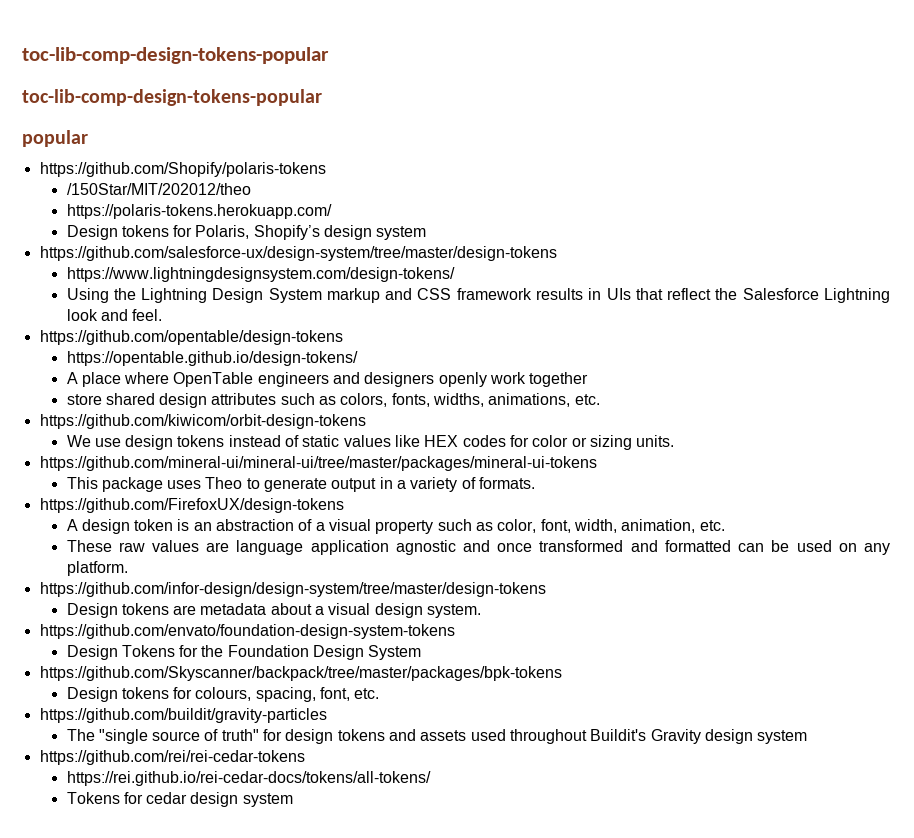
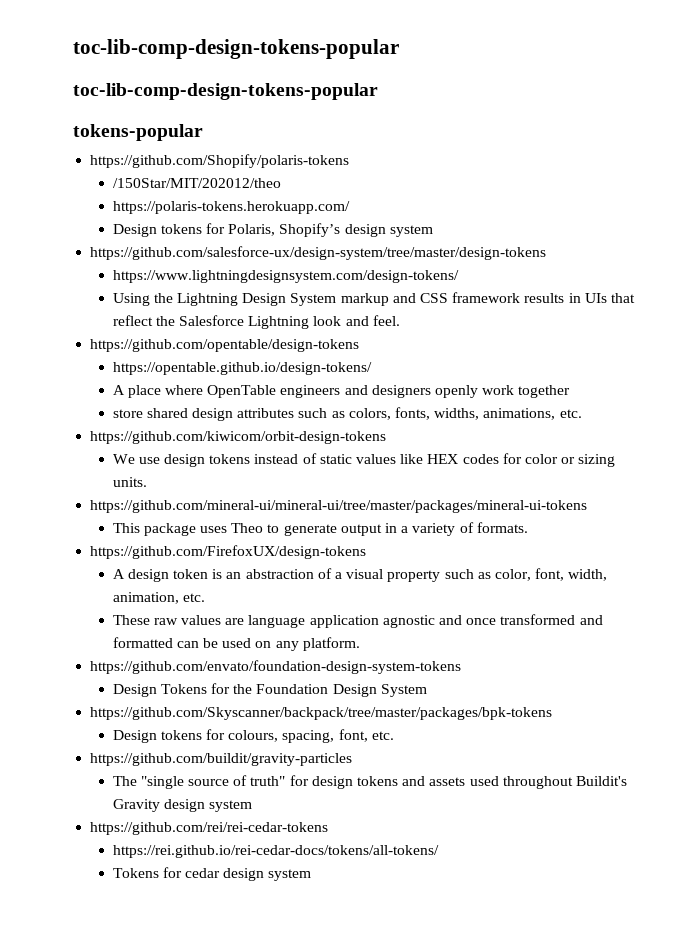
- popular
+ tokens-popular
- https://github.com/infor-design/design-system/tree/master/design-tokens
- Design tokens are metadata about a visual design system.

